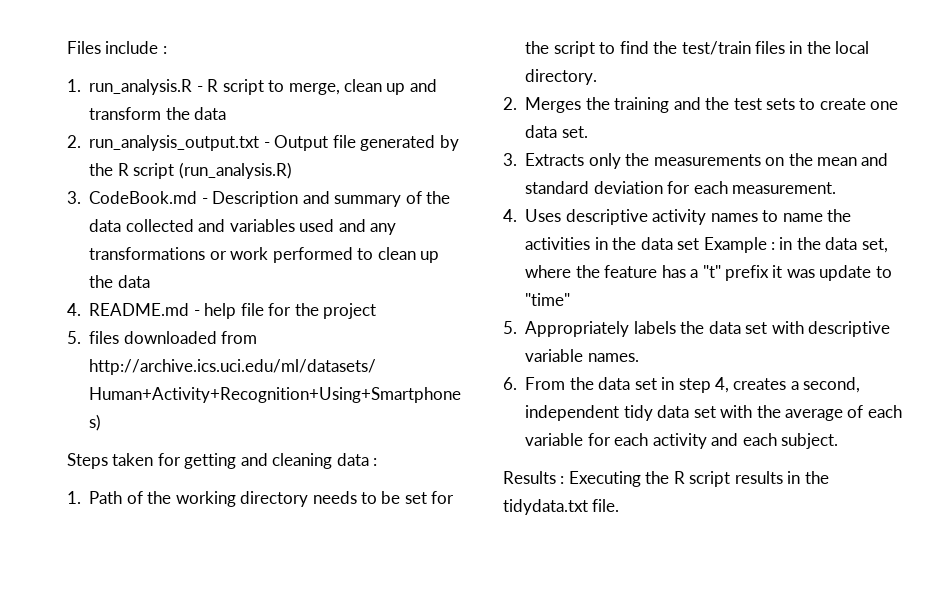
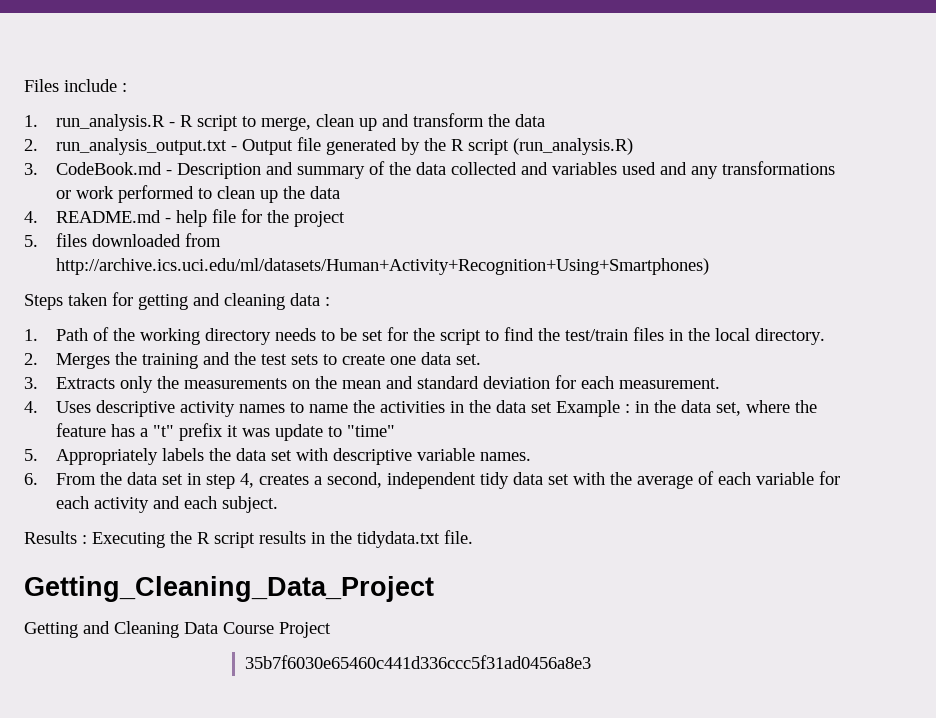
+ Getting_Cleaning_Data_Project
+ Getting and Cleaning Data Course Project
+ 35b7f6030e65460c441d336ccc5f31ad0456a8e3

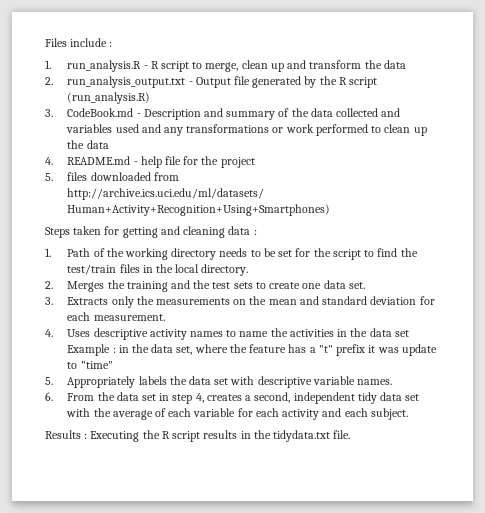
- Getting_Cleaning_Data_Project
- Getting and Cleaning Data Course Project
- 35b7f6030e65460c441d336ccc5f31ad0456a8e3

